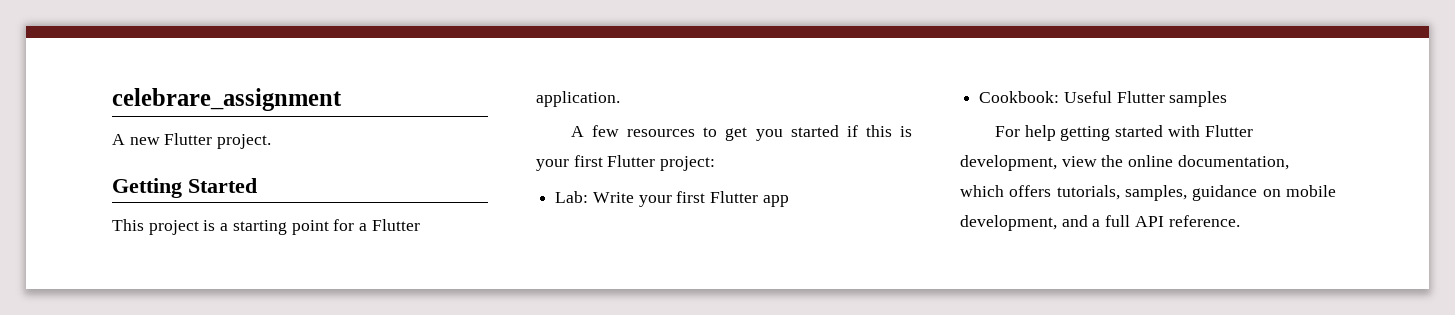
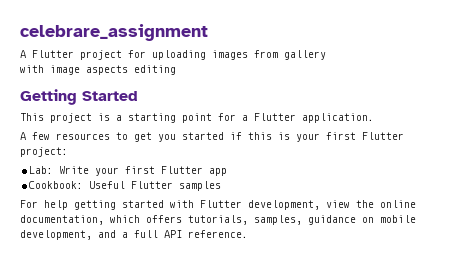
- A new Flutter project.
+ A Flutter project for uploading images from gallery
+ with image aspects editing

